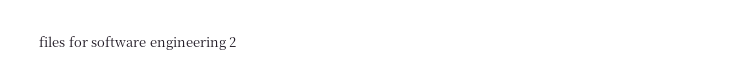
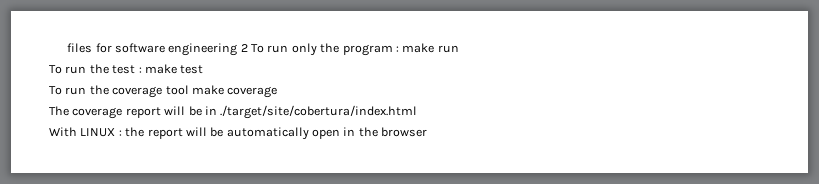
- files for software engineering 2
+ files for software engineering 2 To run only the program : make run
+ To run the test : make test
+ To run the coverage tool make coverage
+ The coverage report will be in ./target/site/cobertura/index.html
+ With LINUX : the report will be automatically open in the browser

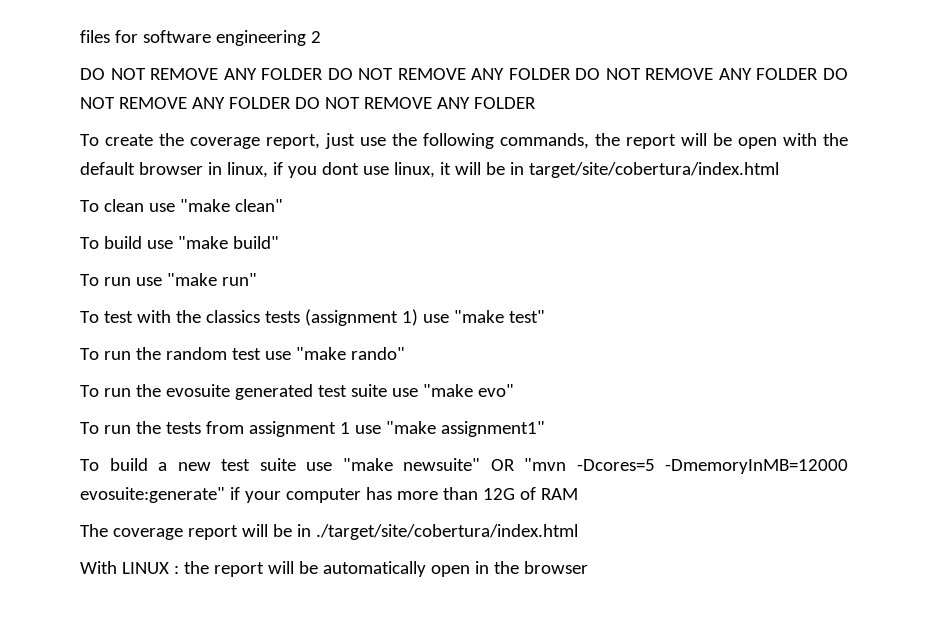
- files for software engineering 2 To run only the program : make run
- To run the test : make test
- To run the coverage tool make coverage
+ files for software engineering 2
+ DO NOT REMOVE ANY FOLDER DO NOT REMOVE ANY FOLDER DO NOT REMOVE ANY FOLDER DO NOT REMOVE ANY FOLDER DO NOT REMOVE ANY FOLDER
+ To create the coverage report, just use the following commands, the report will be open with the default browser in linux, if you dont use linux, it will be in target/site/cobertura/index.html
+ To clean use "make clean"
+ To build use "make build"
+ To run use "make run"
+ To test with the classics tests (assignment 1) use "make test"
+ To run the random test use "make rando"
+ To run the evosuite generated test suite use "make evo"
+ To run the tests from assignment 1 use "make assignment1"
+ To build a new test suite use "make newsuite" OR "mvn -Dcores=5 -DmemoryInMB=12000 evosuite:generate" if your computer has more than 12G of RAM

